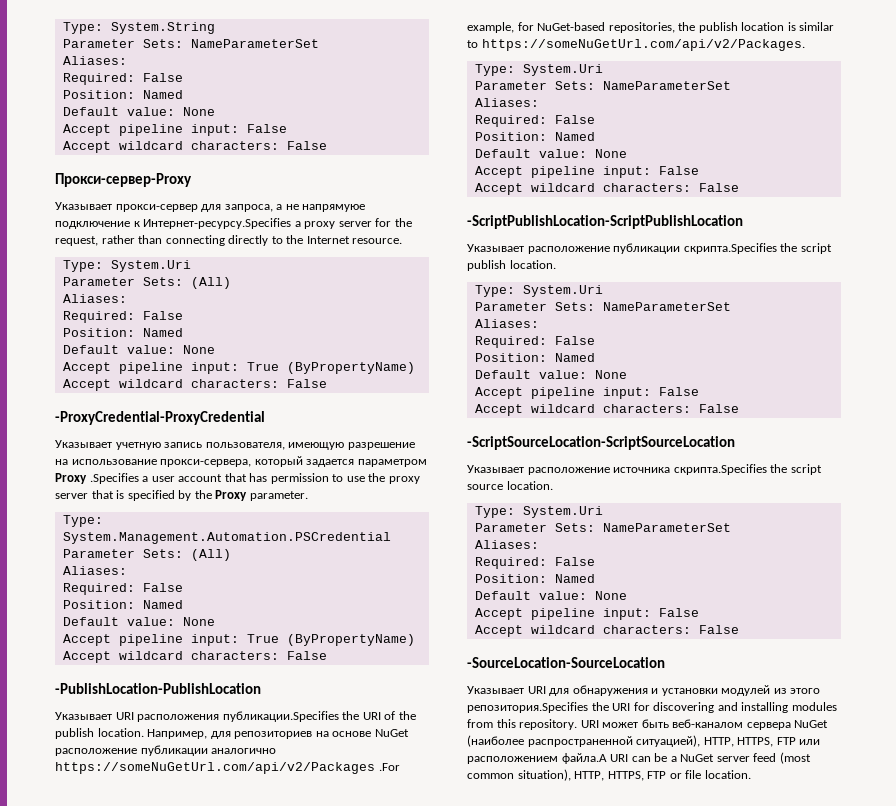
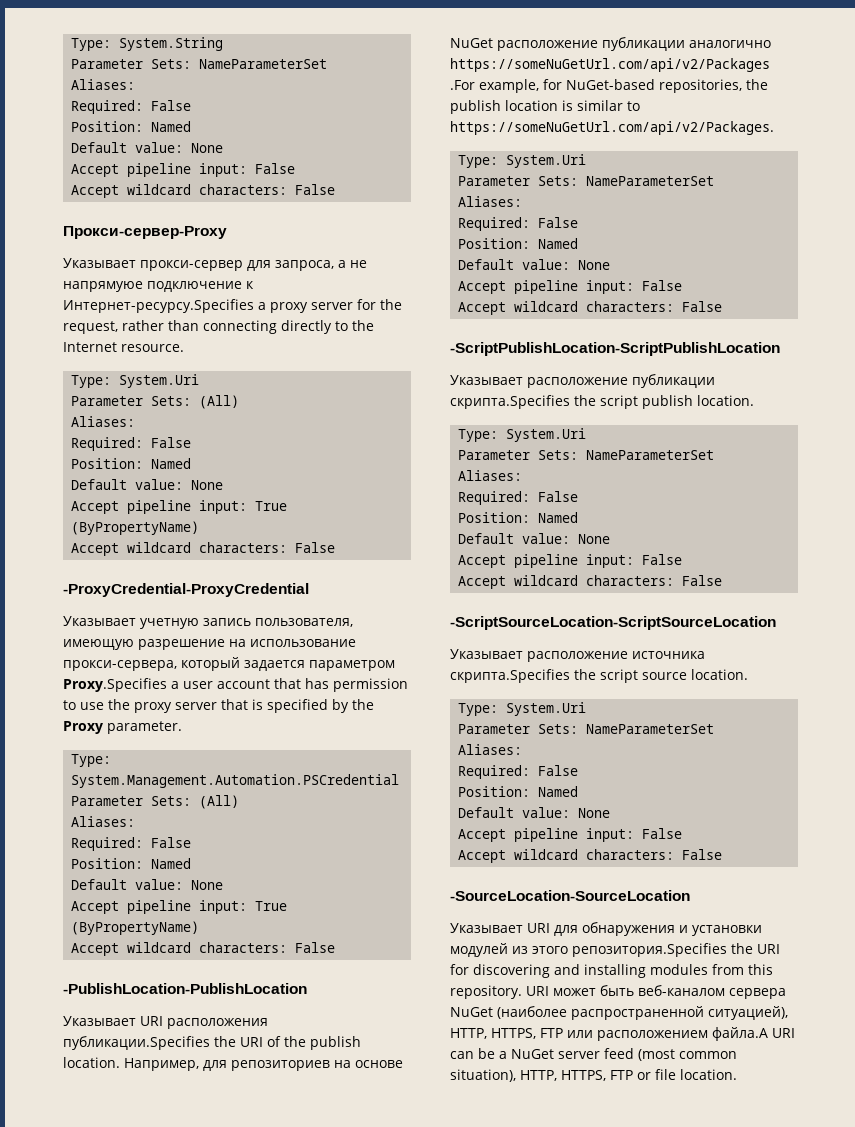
- Указывает учетную запись пользователя, имеющую разрешение на использование прокси-сервера, который задается параметром Proxy .Specifies a user account that has permission to use the proxy server that is specified by the Proxy parameter.
+ Указывает учетную запись пользователя, имеющую разрешение на использование прокси-сервера, который задается параметром Proxy.Specifies a user account that has permission to use the proxy server that is specified by the Proxy parameter.

